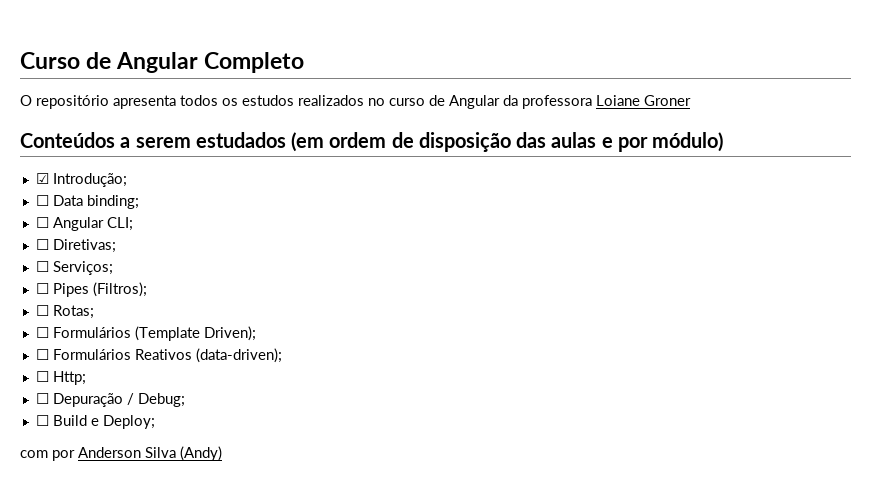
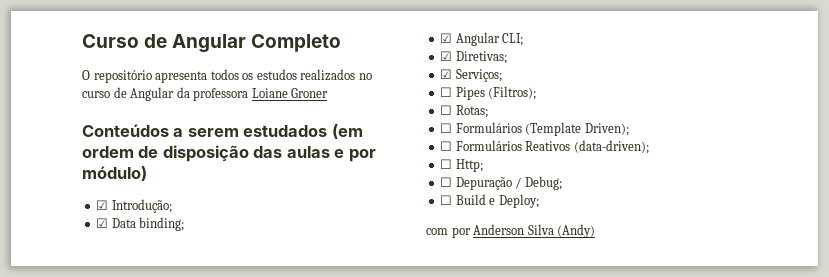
- ☐ Data binding;
+ ☑ Data binding;
- ☐ Angular CLI;
+ ☑ Angular CLI;
- ☐ Diretivas;
+ ☑ Diretivas;
- ☐ Serviços;
+ ☑ Serviços;

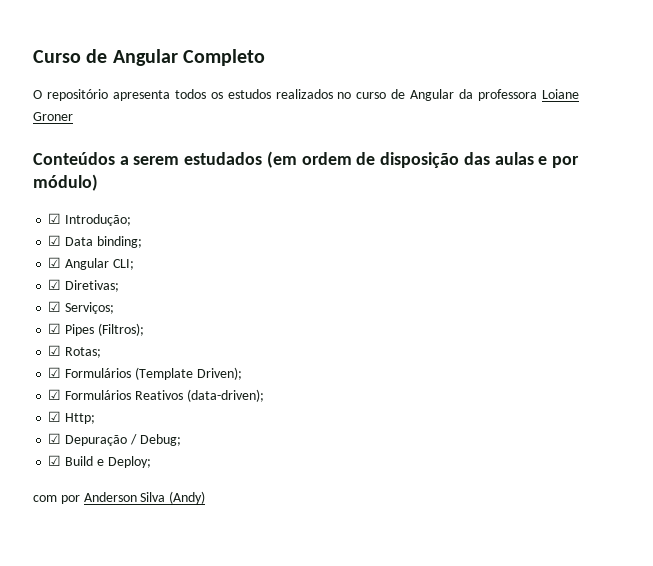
- ☐ Pipes (Filtros);
+ ☑ Pipes (Filtros);
- ☐ Rotas;
+ ☑ Rotas;
- ☐ Formulários (Template Driven);
+ ☑ Formulários (Template Driven);
- ☐ Formulários Reativos (data-driven);
+ ☑ Formulários Reativos (data-driven);
- ☐ Http;
+ ☑ Http;
- ☐ Depuração / Debug;
+ ☑ Depuração / Debug;
- ☐ Build e Deploy;
+ ☑ Build e Deploy;

